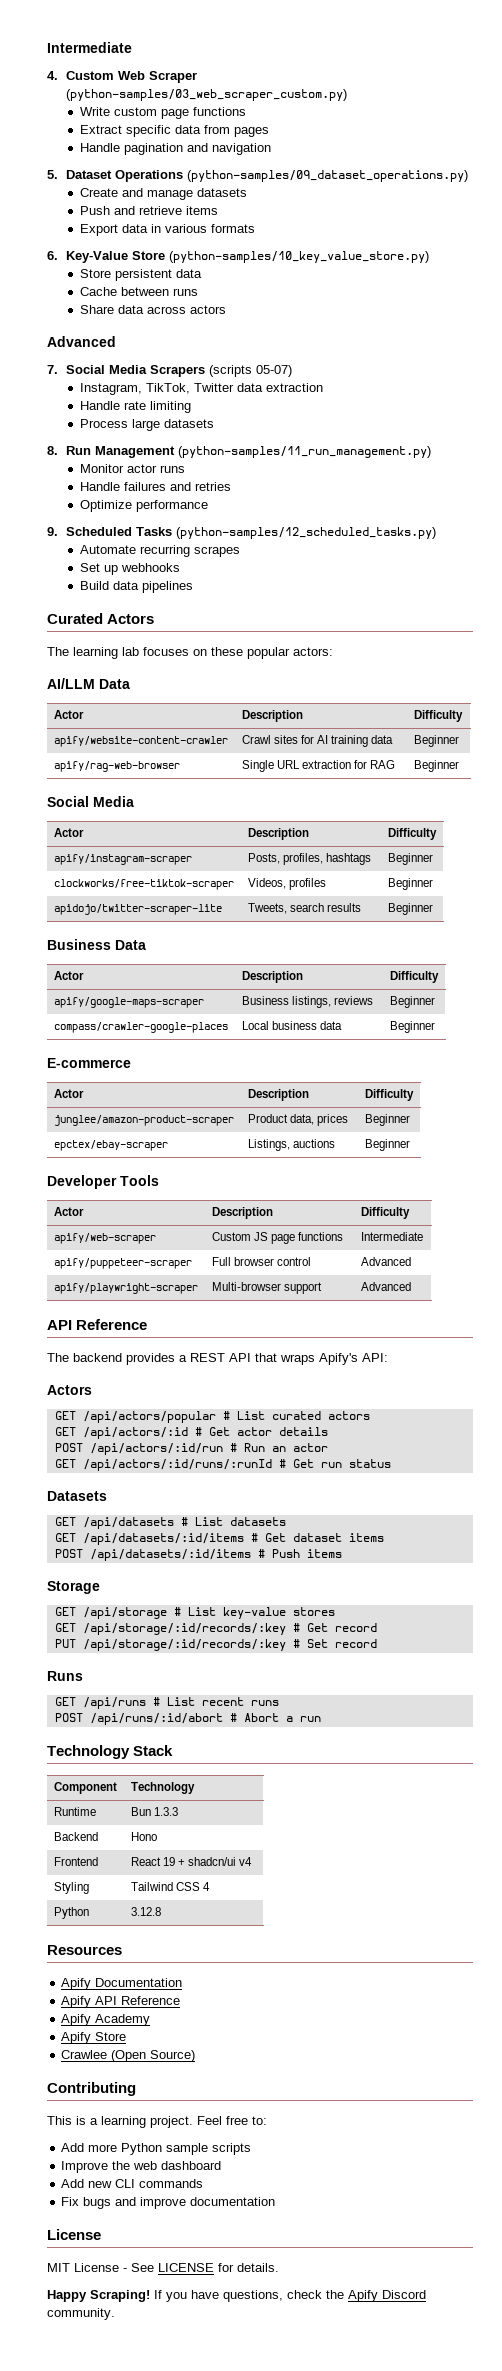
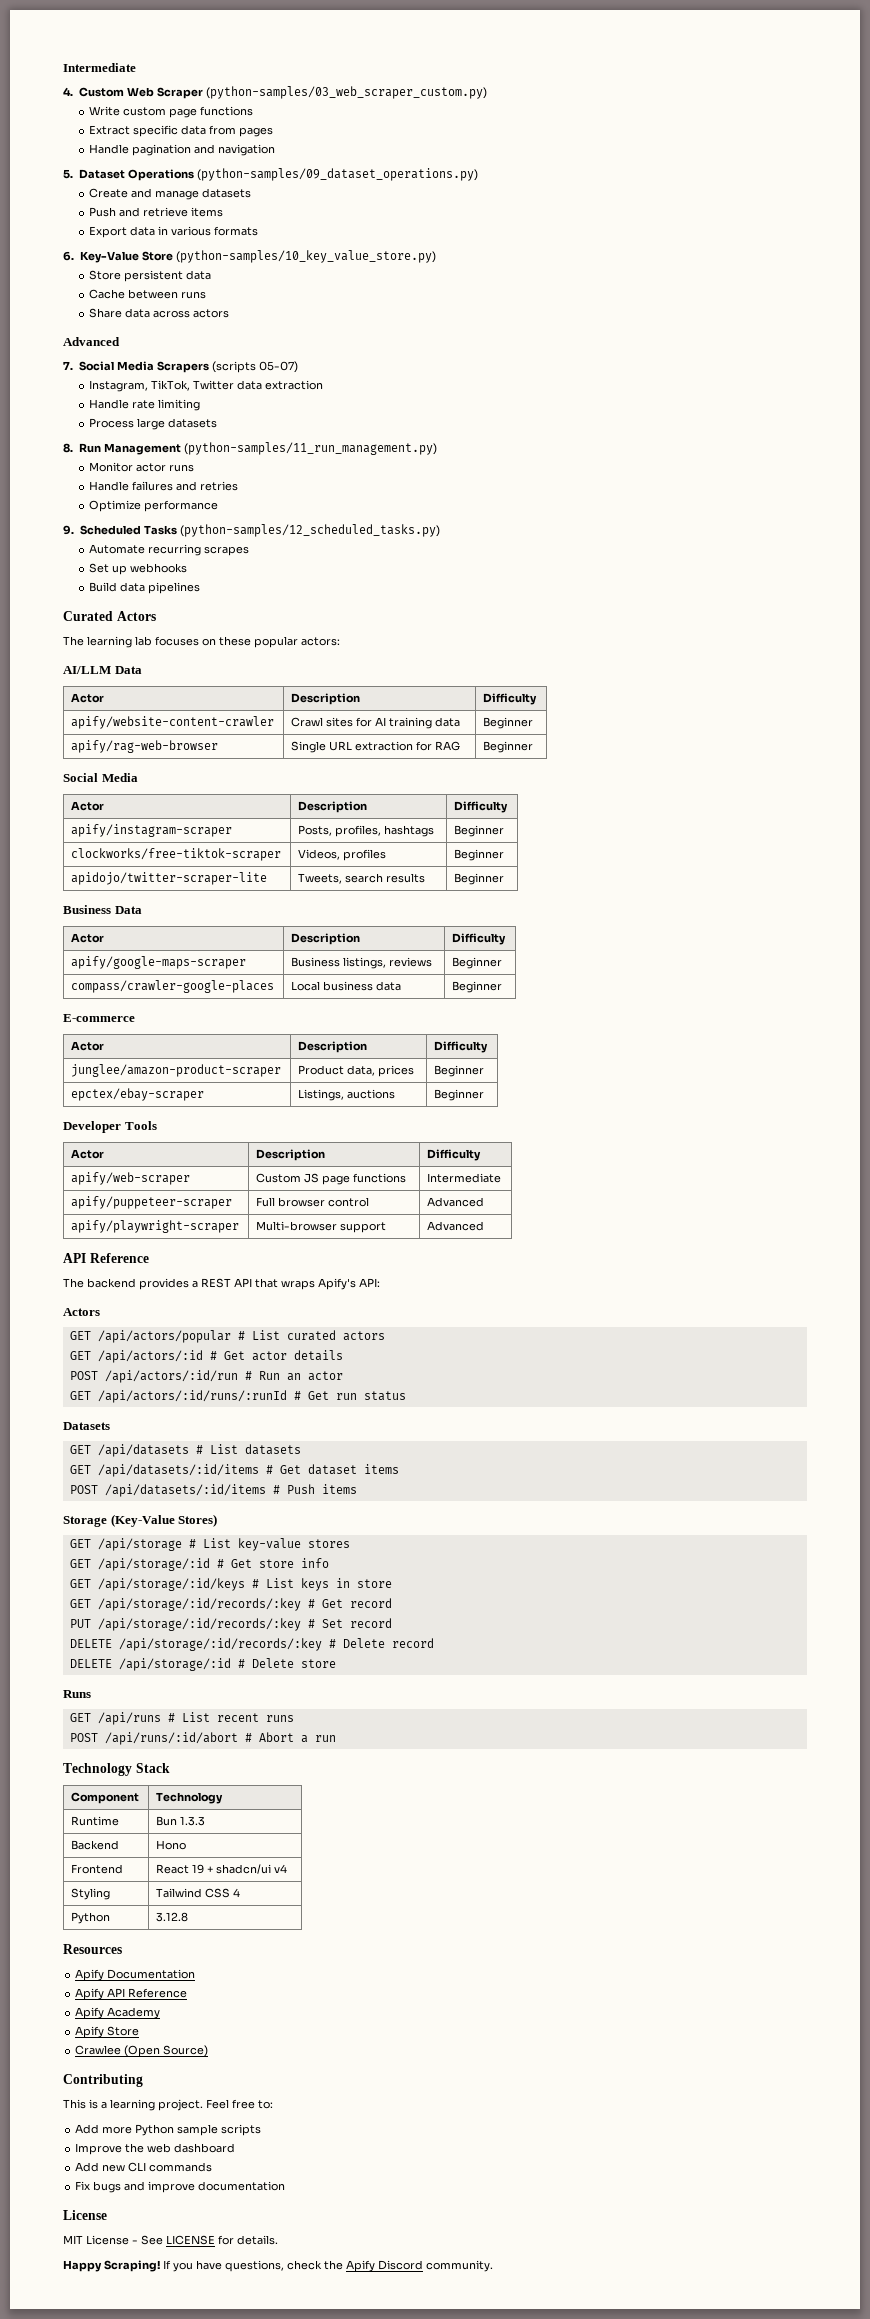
- Storage
+ Storage (Key-Value Stores)
+ GET /api/storage/:id # Get store info
+ GET /api/storage/:id/keys # List keys in store
+ DELETE /api/storage/:id/records/:key # Delete record
+ DELETE /api/storage/:id # Delete store

